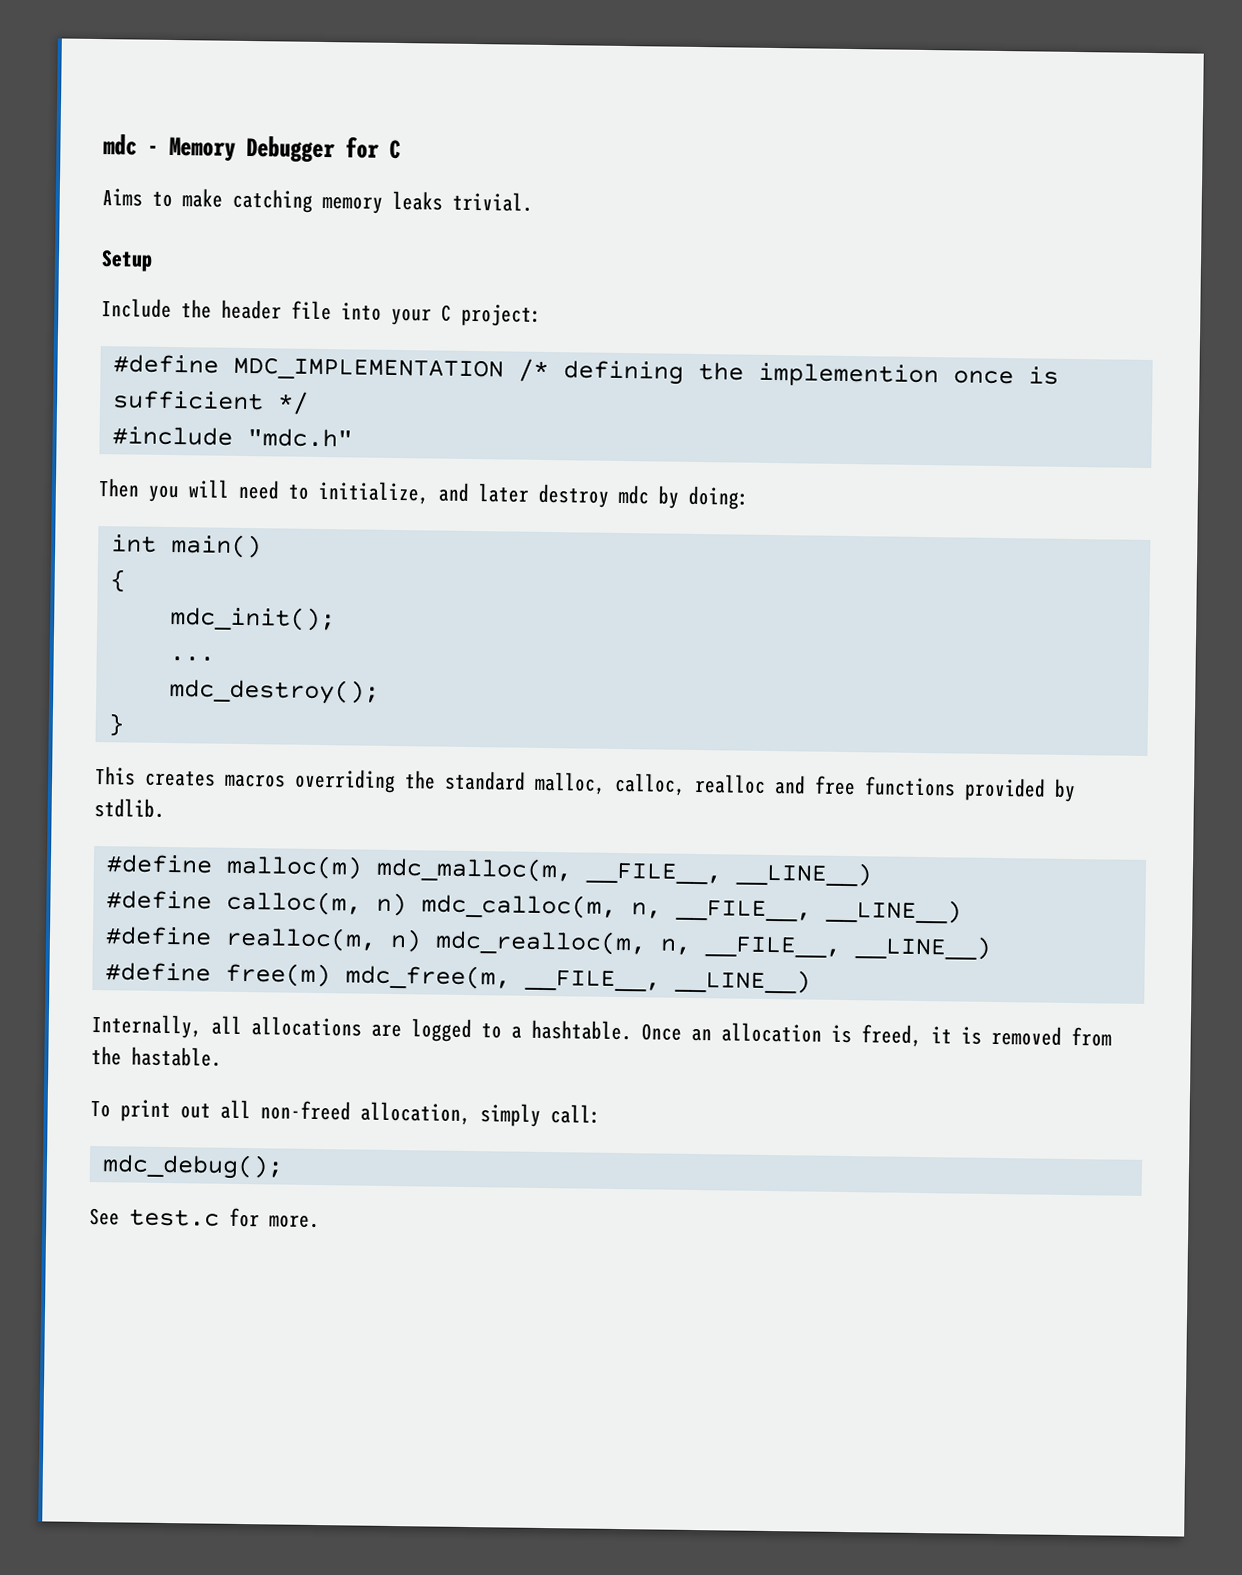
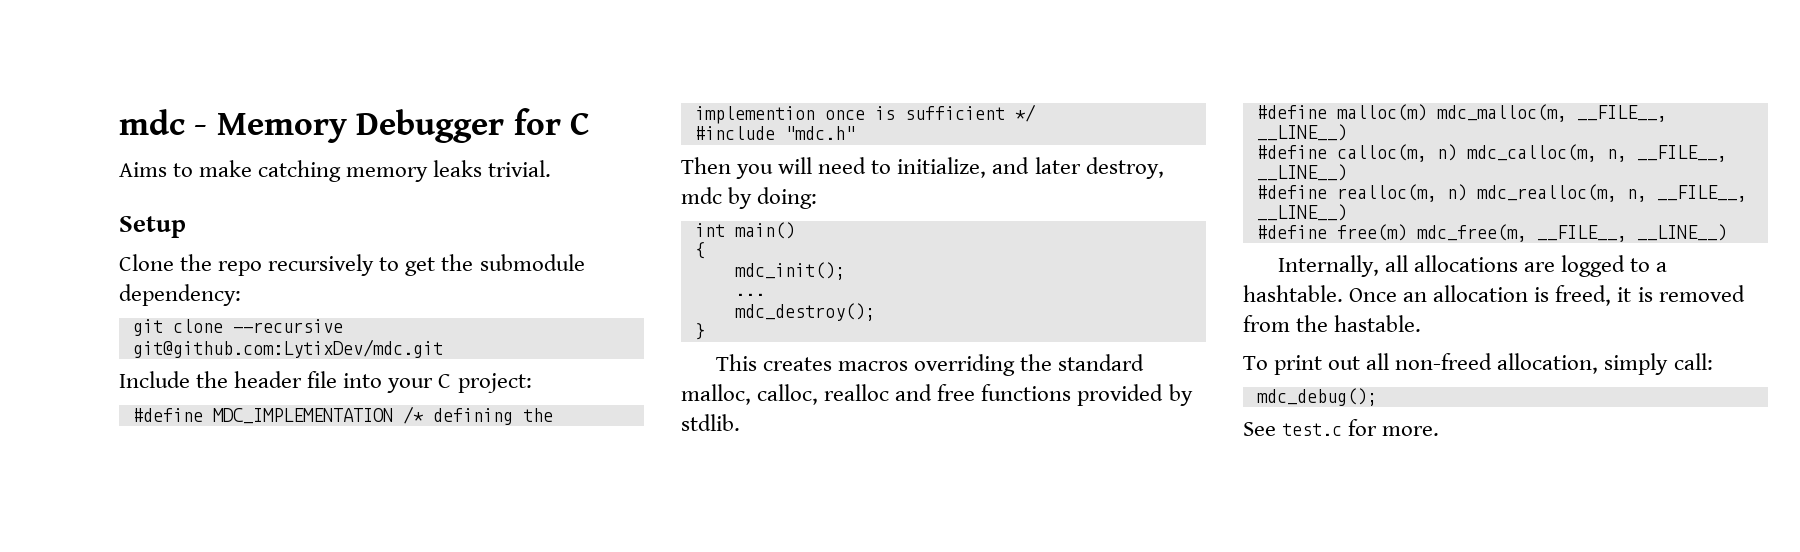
+ Clone the repo recursively to get the submodule dependency:
+ git clone --recursive git@github.com:LytixDev/mdc.git
- Then you will need to initialize, and later destroy mdc by doing:
+ Then you will need to initialize, and later destroy, mdc by doing:

